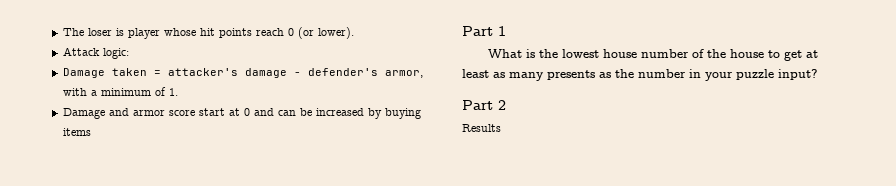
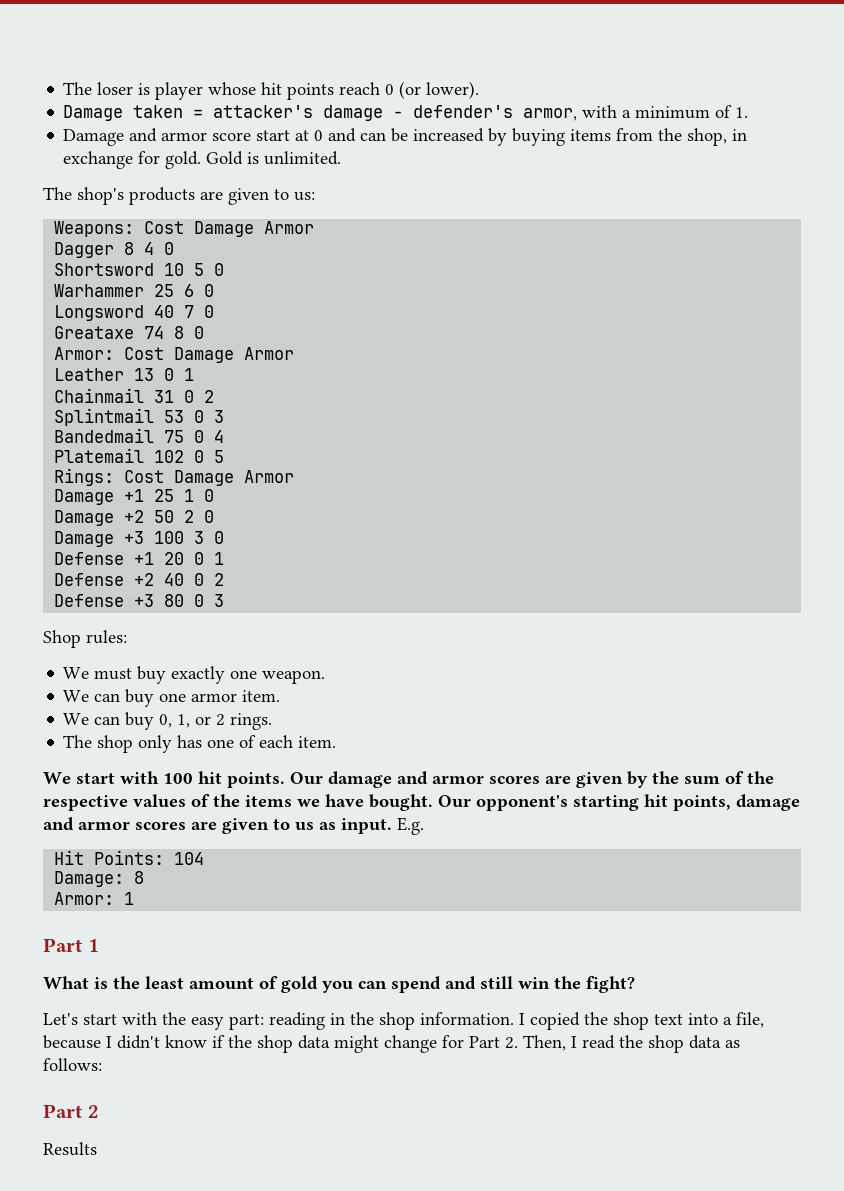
- Attack logic:
- Damage and armor score start at 0 and can be increased by buying items
+ Damage and armor score start at 0 and can be increased by buying items from the shop, in exchange for gold. Gold is unlimited.
+ The shop's products are given to us:
+ Weapons: Cost Damage Armor
+ Dagger 8 4 0
+ Shortsword 10 5 0
+ Warhammer 25 6 0
+ Longsword 40 7 0
+ Greataxe 74 8 0
+ Armor: Cost Damage Armor
+ Leather 13 0 1
+ Chainmail 31 0 2
+ Splintmail 53 0 3
+ Bandedmail 75 0 4
+ Platemail 102 0 5
+ Rings: Cost Damage Armor
+ Damage +1 25 1 0
+ Damage +2 50 2 0
+ Damage +3 100 3 0
+ Defense +1 20 0 1
+ Defense +2 40 0 2
+ Defense +3 80 0 3
+ Shop rules:
+ We must buy exactly one weapon.
+ We can buy one armor item.
+ We can buy 0, 1, or 2 rings.
+ The shop only has one of each item.
+ We start with 100 hit points. Our damage and armor scores are given by the sum of the respective values of the items we have bought. Our opponent's starting hit points, damage and armor scores are given to us as input. E.g.
+ Hit Points: 104
+ Damage: 8
+ Armor: 1
- What is the lowest house number of the house to get at least as many presents as the number in your puzzle input?
+ What is the least amount of gold you can spend and still win the fight?
+ Let's start with the easy part: reading in the shop information. I copied the shop text into a file, because I didn't know if the shop data might change for Part 2. Then, I read the shop data as follows:

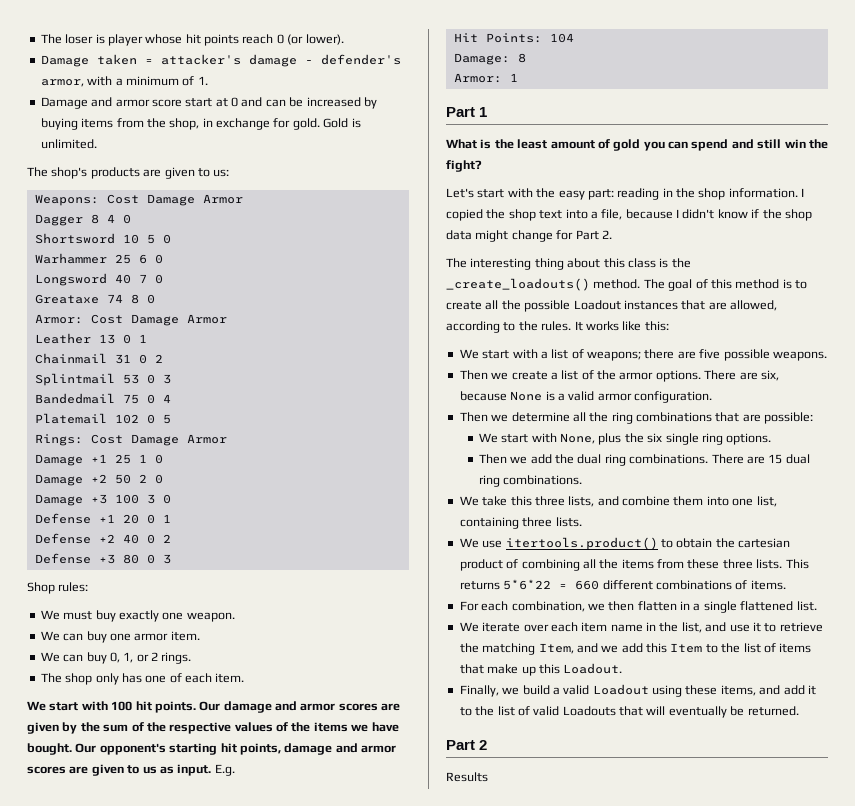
- I copied the shop text into a file, because I didn't know if the shop data might change for Part 2. Then, I read the shop data as follows:
+ I copied the shop text into a file, because I didn't know if the shop data might change for Part 2.
+ The interesting thing about this class is the _create_loadouts() method. The goal of this method is to create all the possible Loadout instances that are allowed, according to the rules. It works like this:
+ We start with a list of weapons; there are five possible weapons.
+ Then we create a list of the armor options. There are six, because None is a valid armor configuration.
+ Then we determine all the ring combinations that are possible:
+ We start with None, plus the six single ring options.
+ Then we add the dual ring combinations. There are 15 dual ring combinations.
+ We take this three lists, and combine them into one list, containing three lists.
+ We use itertools.product() to obtain the cartesian product of combining all the items from these three lists. This returns 5*6*22 = 660 different combinations of items.
+ For each combination, we then flatten in a single flattened list.
+ We iterate over each item name in the list, and use it to retrieve the matching Item, and we add this Item to the list of items that make up this Loadout.
+ Finally, we build a valid Loadout using these items, and add it to the list of valid Loadouts that will eventually be returned.

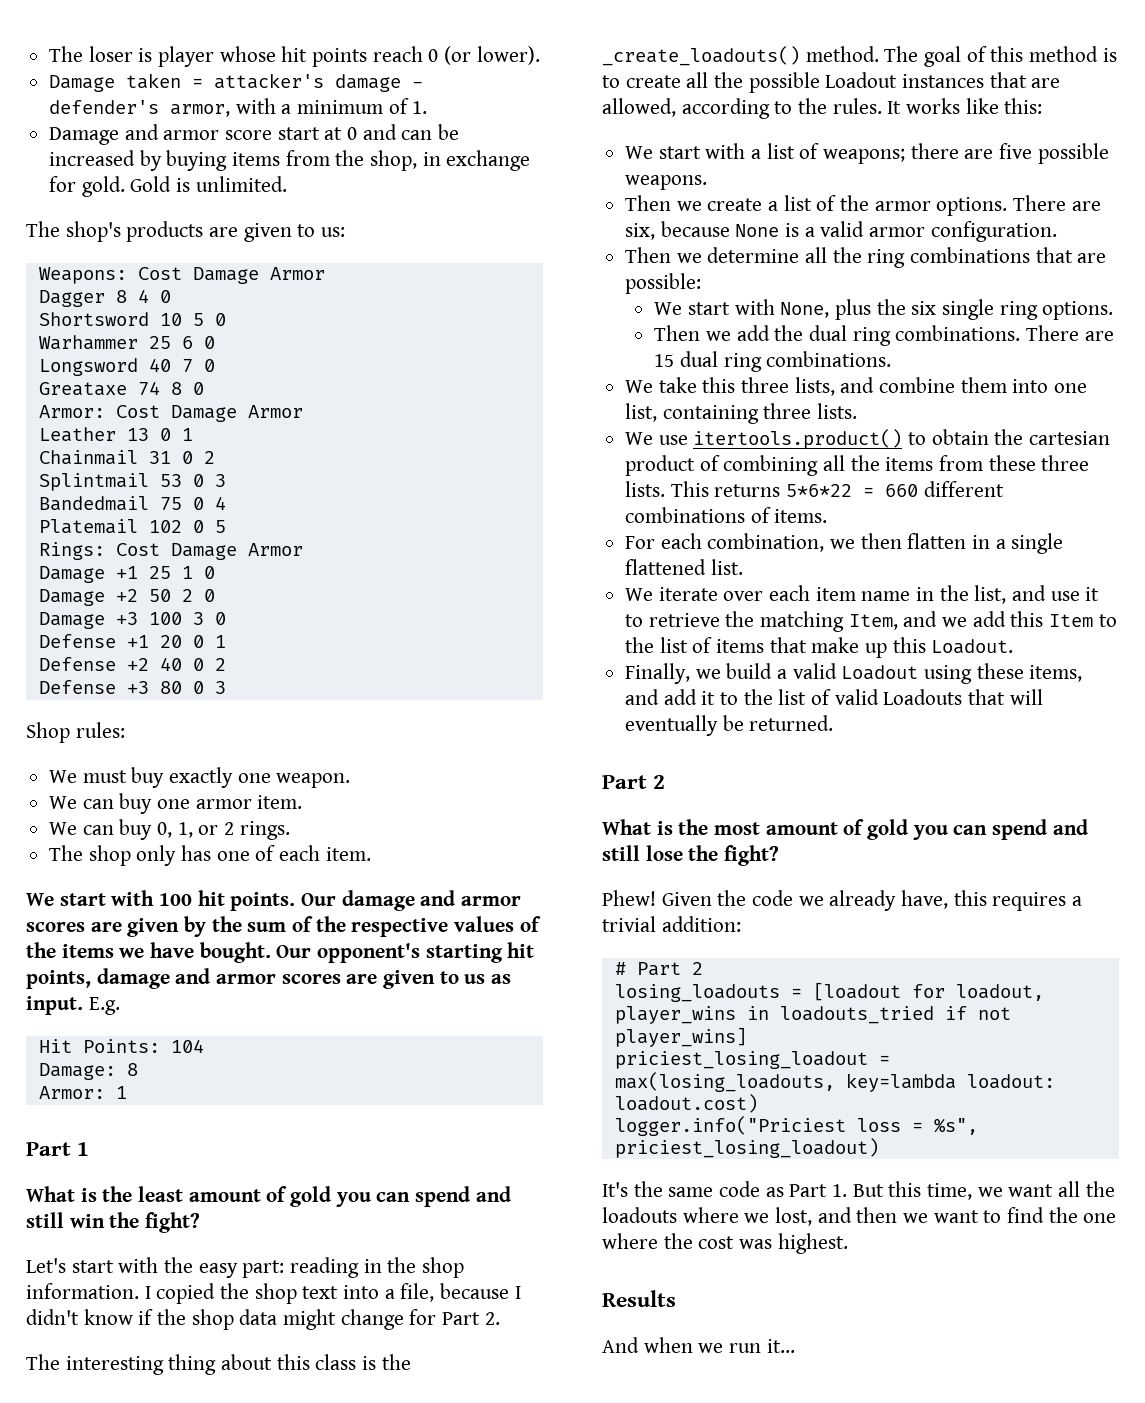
+ What is the most amount of gold you can spend and still lose the fight?
+ Phew! Given the code we already have, this requires a trivial addition:
+ # Part 2
+ losing_loadouts = [loadout for loadout, player_wins in loadouts_tried if not player_wins]
+ priciest_losing_loadout = max(losing_loadouts, key=lambda loadout: loadout.cost)
+ logger.info("Priciest loss = %s", priciest_losing_loadout)
+ It's the same code as Part 1. But this time, we want all the loadouts where we lost, and then we want to find the one where the cost was highest.
  Results
+ And when we run it...

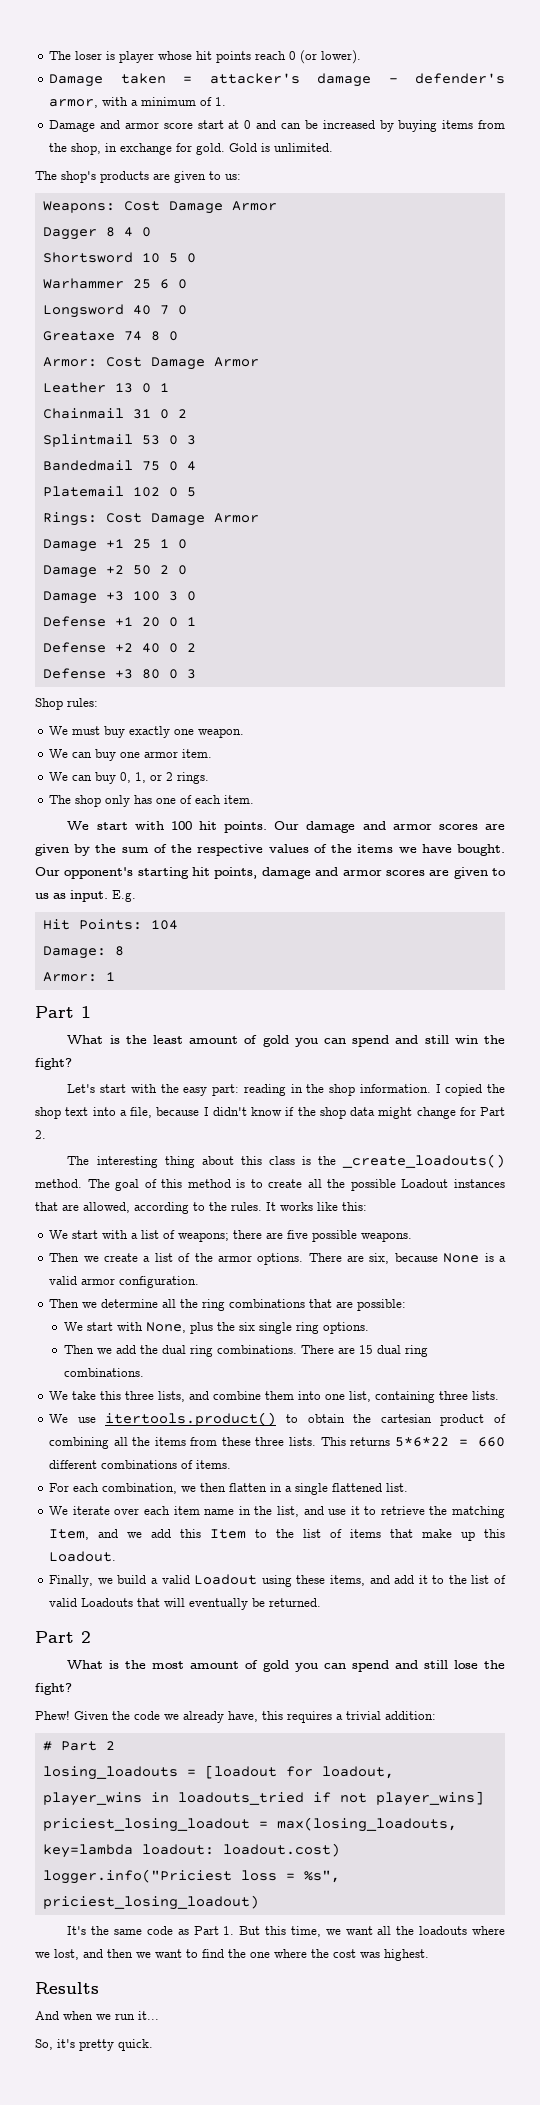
+ So, it's pretty quick.

